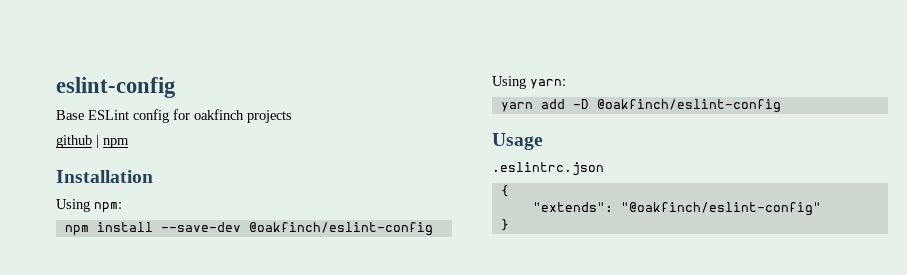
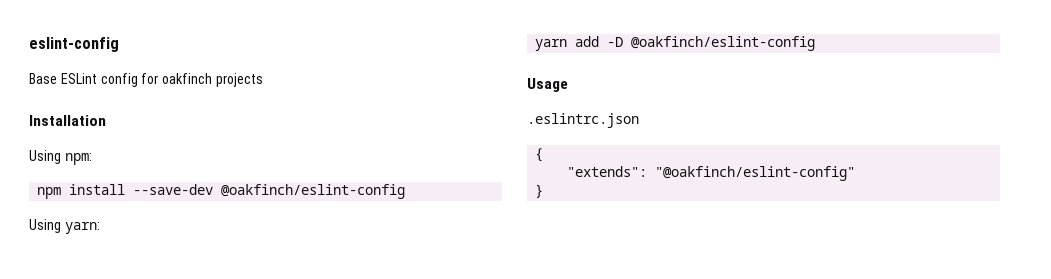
- github | npm

